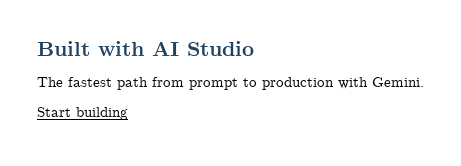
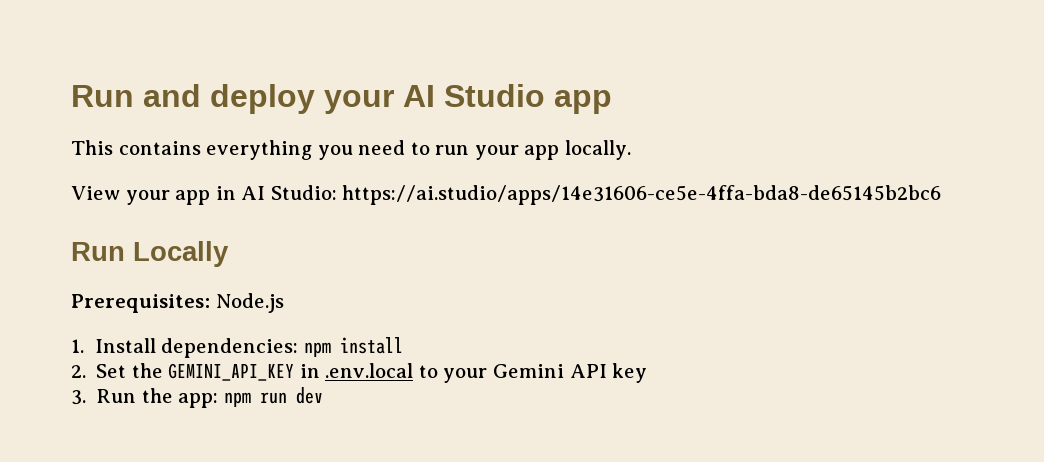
- Built with AI Studio
- The fastest path from prompt to production with Gemini.
- Start building
+ Run and deploy your AI Studio app
+ This contains everything you need to run your app locally.
+ View your app in AI Studio: https://ai.studio/apps/14e31606-ce5e-4ffa-bda8-de65145b2bc6
+ Run Locally
+ Prerequisites: Node.js
+ 1. Install dependencies: npm install
+ 2. Set the GEMINI_API_KEY in .env.local to your Gemini API key
+ 3. Run the app: npm run dev

